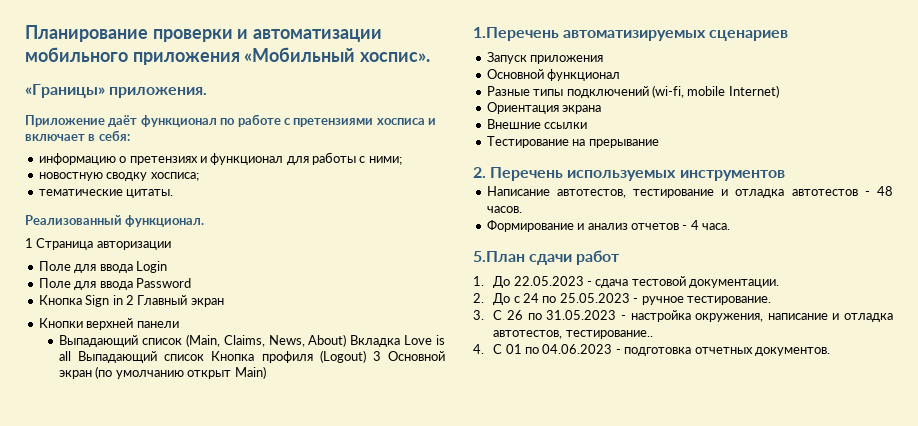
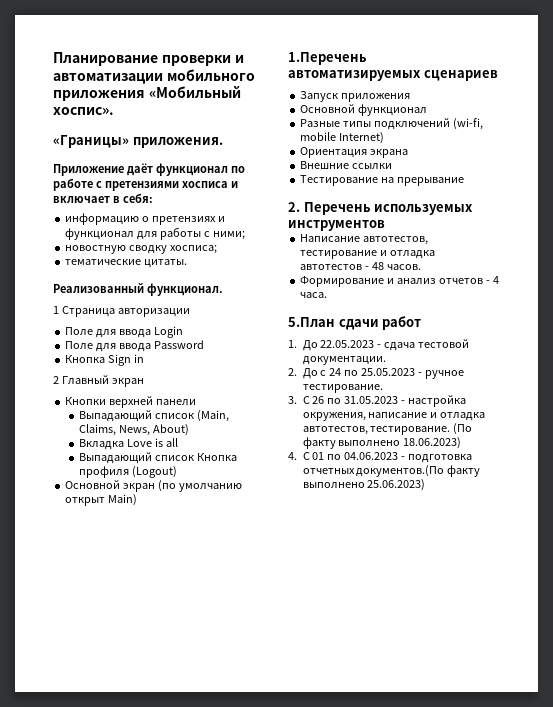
- Кнопка Sign in 2 Главный экран
+ Кнопка Sign in
+ 2 Главный экран
- Выпадающий список (Main, Claims, News, About) Вкладка Love is all Выпадающий список Кнопка профиля (Logout) 3 Основной экран (по умолчанию открыт Main)
+ Выпадающий список (Main, Claims, News, About)
+ Вкладка Love is all
+ Выпадающий список Кнопка профиля (Logout)
+ Основной экран (по умолчанию открыт Main)
- 3. С 26 по 31.05.2023 - настройка окружения, написание и отладка автотестов, тестирование..
+ 3. С 26 по 31.05.2023 - настройка окружения, написание и отладка автотестов, тестирование. (По факту выполнено 18.06.2023)
- 4. С 01 по 04.06.2023 - подготовка отчетных документов.
+ 4. С 01 по 04.06.2023 - подготовка отчетных документов.(По факту выполнено 25.06.2023)

